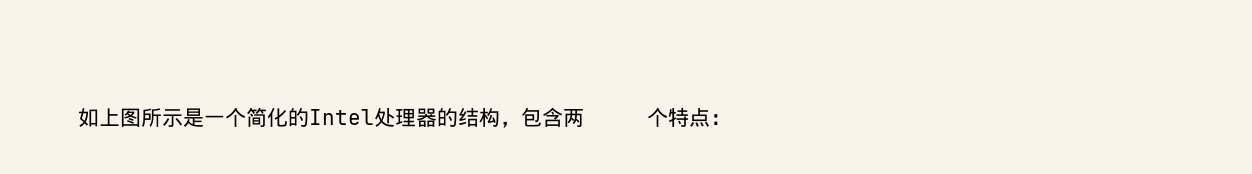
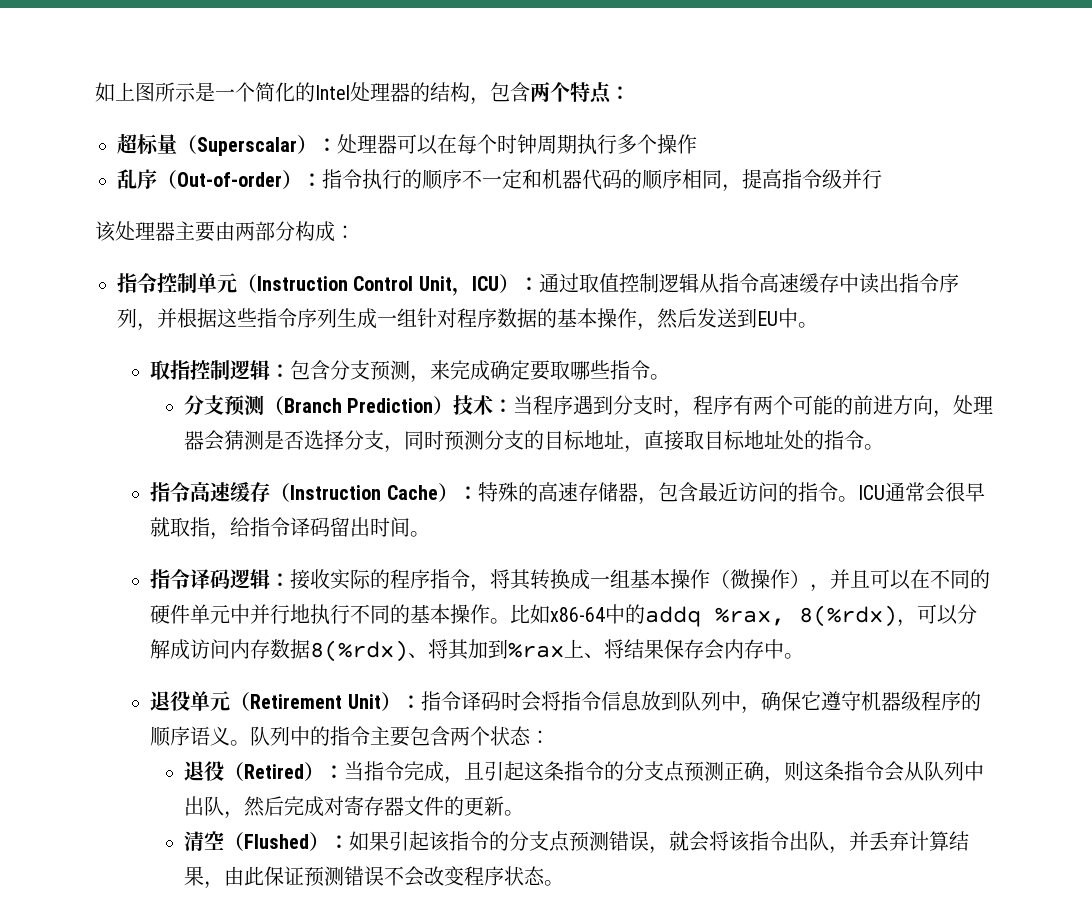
+ 超标量（Superscalar）：处理器可以在每个时钟周期执行多个操作
+ 乱序（Out-of-order）：指令执行的顺序不一定和机器代码的顺序相同，提高指令级并行
+ 该处理器主要由两部分构成：
+ 指令控制单元（Instruction Control Unit，ICU）：通过取值控制逻辑从指令高速缓存中读出指令序列，并根据这些指令序列生成一组针对程序数据的基本操作，然后发送到EU中。
+ 取指控制逻辑：包含分支预测，来完成确定要取哪些指令。
+ 分支预测（Branch Prediction）技术：当程序遇到分支时，程序有两个可能的前进方向，处理器会猜测是否选择分支，同时预测分支的目标地址，直接取目标地址处的指令。
+ 指令高速缓存（Instruction Cache）：特殊的高速存储器，包含最近访问的指令。ICU通常会很早就取指，给指令译码留出时间。
+ 指令译码逻辑：接收实际的程序指令，将其转换成一组基本操作（微操作），并且可以在不同的硬件单元中并行地执行不同的基本操作。比如x86-64中的addq %rax, 8(%rdx)，可以分解成访问内存数据8(%rdx)、将其加到%rax上、将结果保存会内存中。
+ 退役单元（Retirement Unit）：指令译码时会将指令信息放到队列中，确保它遵守机器级程序的顺序语义。队列中的指令主要包含两个状态：
+ 退役（Retired）：当指令完成，且引起这条指令的分支点预测正确，则这条指令会从队列中出队，然后完成对寄存器文件的更新。
+ 清空（Flushed）：如果引起该指令的分支点预测错误，就会将该指令出队，并丢弃计算结果，由此保证预测错误不会改变程序状态。

